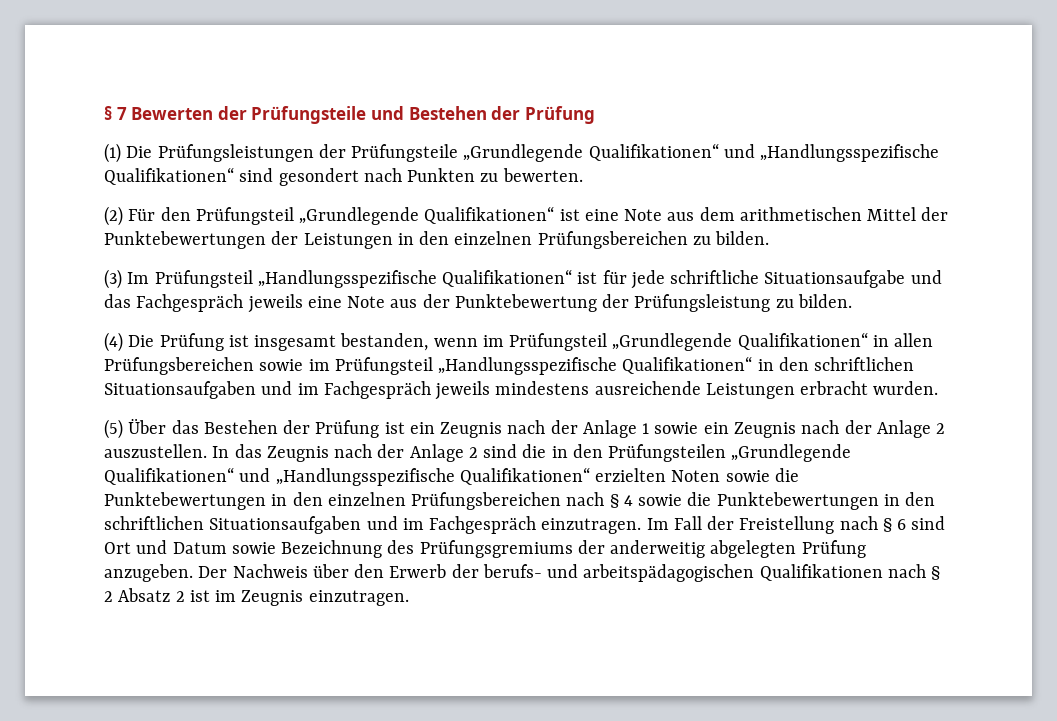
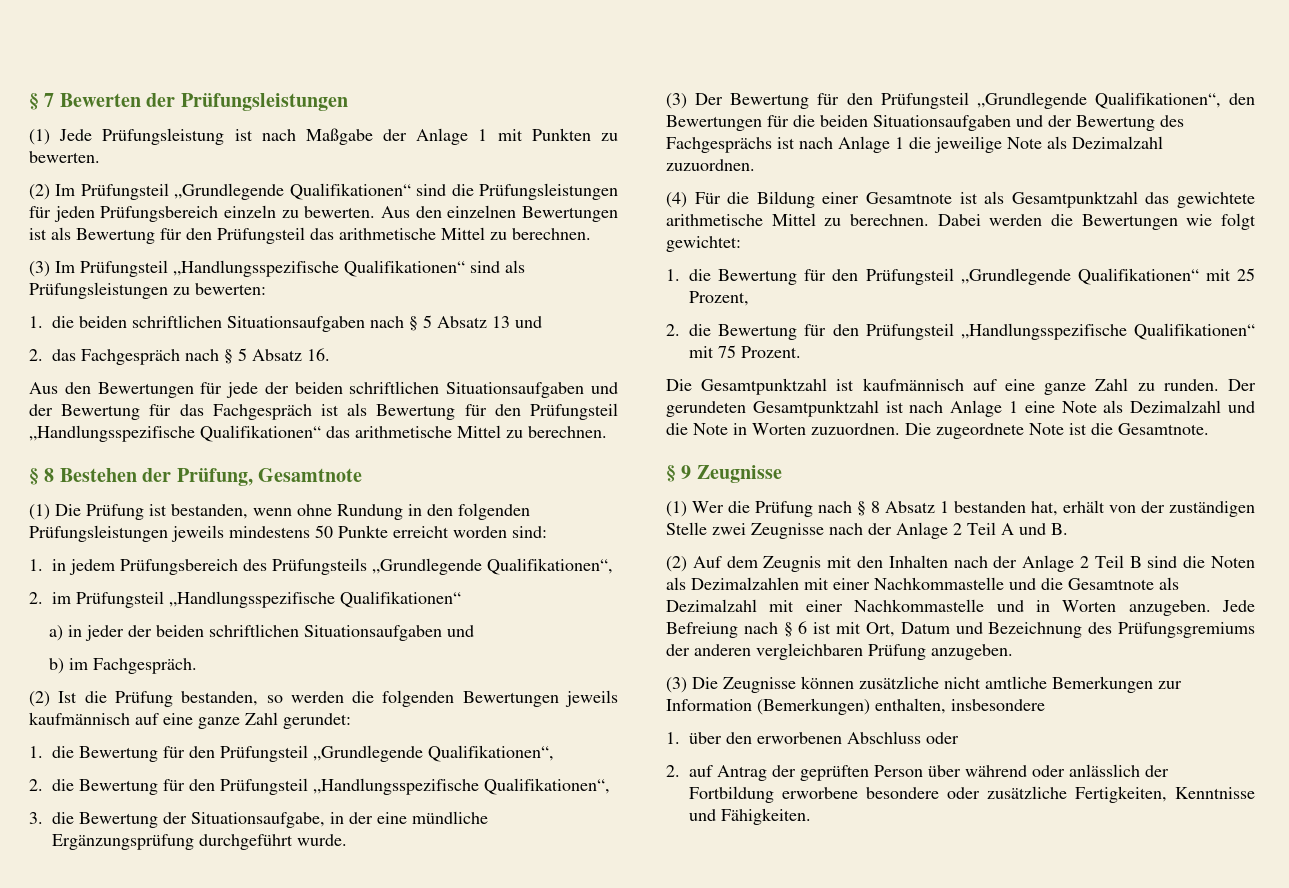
- § 7 Bewerten der Prüfungsteile und Bestehen der Prüfung
- (1) Die Prüfungsleistungen der Prüfungsteile „Grundlegende Qualifikationen“ und „Handlungsspezifische Qualifikationen“ sind gesondert nach Punkten zu bewerten.
+ § 7 Bewerten der Prüfungsleistungen
+ (1) Jede Prüfungsleistung ist nach Maßgabe der Anlage 1 mit Punkten zu bewerten.
- (2) Für den Prüfungsteil „Grundlegende Qualifikationen“ ist eine Note aus dem arithmetischen Mittel der Punktebewertungen der Leistungen in den einzelnen Prüfungsbereichen zu bilden.
+ (2) Im Prüfungsteil „Grundlegende Qualifikationen“ sind die Prüfungsleistungen für jeden Prüfungsbereich einzeln zu bewerten. Aus den einzelnen Bewertungen ist als Bewertung für den Prüfungsteil das arithmetische Mittel zu berechnen.
- (3) Im Prüfungsteil „Handlungsspezifische Qualifikationen“ ist für jede schriftliche Situationsaufgabe und das Fachgespräch jeweils eine Note aus der Punktebewertung der Prüfungsleistung zu bilden.
- (4) Die Prüfung ist insgesamt bestanden, wenn im Prüfungsteil „Grundlegende Qualifikationen“ in allen Prüfungsbereichen sowie im Prüfungsteil „Handlungsspezifische Qualifikationen“ in den schriftlichen Situationsaufgaben und im Fachgespräch jeweils mindestens ausreichende Leistungen erbracht wurden.
- (5) Über das Bestehen der Prüfung ist ein Zeugnis nach der Anlage 1 sowie ein Zeugnis nach der Anlage 2 auszustellen. In das Zeugnis nach der Anlage 2 sind die in den Prüfungsteilen „Grundlegende Qualifikationen“ und „Handlungsspezifische Qualifikationen“ erzielten Noten sowie die Punktebewertungen in den einzelnen Prüfungsbereichen nach § 4 sowie die Punktebewertungen in den schriftlichen Situationsaufgaben und im Fachgespräch einzutragen. Im Fall der Freistellung nach § 6 sind Ort und Datum sowie Bezeichnung des Prüfungsgremiums der anderweitig abgelegten Prüfung anzugeben. Der Nachweis über den Erwerb der berufs- und arbeitspädagogischen Qualifikationen nach § 2 Absatz 2 ist im Zeugnis einzutragen.
+ (3) Im Prüfungsteil „Handlungsspezifische Qualifikationen“ sind als Prüfungsleistungen zu bewerten:
+ 1. die beiden schriftlichen Situationsaufgaben nach § 5 Absatz 13 und
+ 2. das Fachgespräch nach § 5 Absatz 16.
+ Aus den Bewertungen für jede der beiden schriftlichen Situationsaufgaben und der Bewertung für das Fachgespräch ist als Bewertung für den Prüfungsteil „Handlungsspezifische Qualifikationen“ das arithmetische Mittel zu berechnen.
+ § 8 Bestehen der Prüfung, Gesamtnote
+ (1) Die Prüfung ist bestanden, wenn ohne Rundung in den folgenden Prüfungsleistungen jeweils mindestens 50 Punkte erreicht worden sind:
+ 1. in jedem Prüfungsbereich des Prüfungsteils „Grundlegende Qualifikationen“,
+ 2. im Prüfungsteil „Handlungsspezifische Qualifikationen“
+ a) in jeder der beiden schriftlichen Situationsaufgaben und
+ b) im Fachgespräch.
+ (2) Ist die Prüfung bestanden, so werden die folgenden Bewertungen jeweils kaufmännisch auf eine ganze Zahl gerundet:
+ 1. die Bewertung für den Prüfungsteil „Grundlegende Qualifikationen“,
+ 2. die Bewertung für den Prüfungsteil „Handlungsspezifische Qualifikationen“,
+ 3. die Bewertung der Situationsaufgabe, in der eine mündliche Ergänzungsprüfung durchgeführt wurde.
+ (3) Der Bewertung für den Prüfungsteil „Grundlegende Qualifikationen“, den Bewertungen für die beiden Situationsaufgaben und der Bewertung des Fachgesprächs ist nach Anlage 1 die jeweilige Note als Dezimalzahl zuzuordnen.
+ (4) Für die Bildung einer Gesamtnote ist als Gesamtpunktzahl das gewichtete arithmetische Mittel zu berechnen. Dabei werden die Bewertungen wie folgt gewichtet:
+ 1. die Bewertung für den Prüfungsteil „Grundlegende Qualifikationen“ mit 25 Prozent,
+ 2. die Bewertung für den Prüfungsteil „Handlungsspezifische Qualifikationen“ mit 75 Prozent.
+ Die Gesamtpunktzahl ist kaufmännisch auf eine ganze Zahl zu runden. Der gerundeten Gesamtpunktzahl ist nach Anlage 1 eine Note als Dezimalzahl und die Note in Worten zuzuordnen. Die zugeordnete Note ist die Gesamtnote.
+ § 9 Zeugnisse
+ (1) Wer die Prüfung nach § 8 Absatz 1 bestanden hat, erhält von der zuständigen Stelle zwei Zeugnisse nach der Anlage 2 Teil A und B.
+ (2) Auf dem Zeugnis mit den Inhalten nach der Anlage 2 Teil B sind die Noten als Dezimalzahlen mit einer Nachkommastelle und die Gesamtnote als Dezimalzahl mit einer Nachkommastelle und in Worten anzugeben. Jede Befreiung nach § 6 ist mit Ort, Datum und Bezeichnung des Prüfungsgremiums der anderen vergleichbaren Prüfung anzugeben.
+ (3) Die Zeugnisse können zusätzliche nicht amtliche Bemerkungen zur Information (Bemerkungen) enthalten, insbesondere
+ 1. über den erworbenen Abschluss oder
+ 2. auf Antrag der geprüften Person über während oder anlässlich der Fortbildung erworbene besondere oder zusätzliche Fertigkeiten, Kenntnisse und Fähigkeiten.

